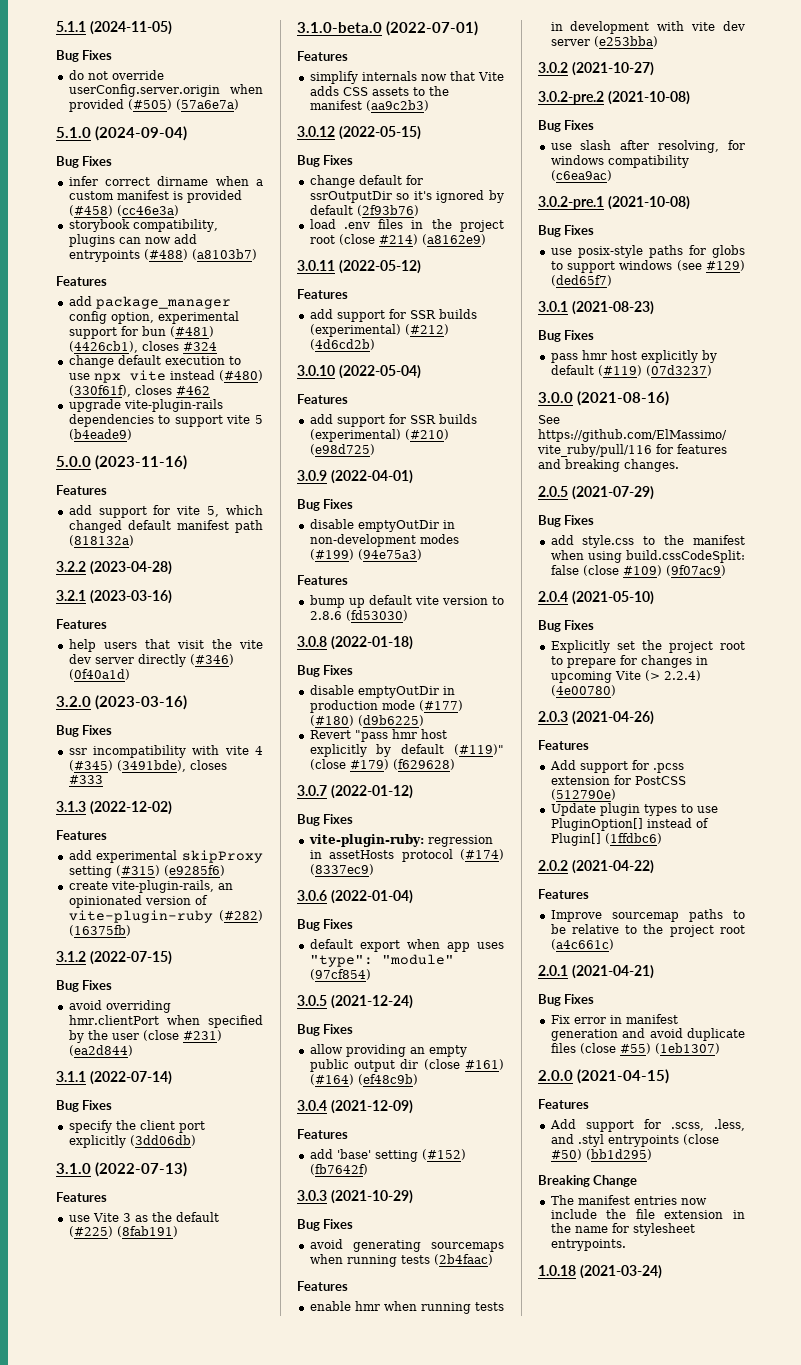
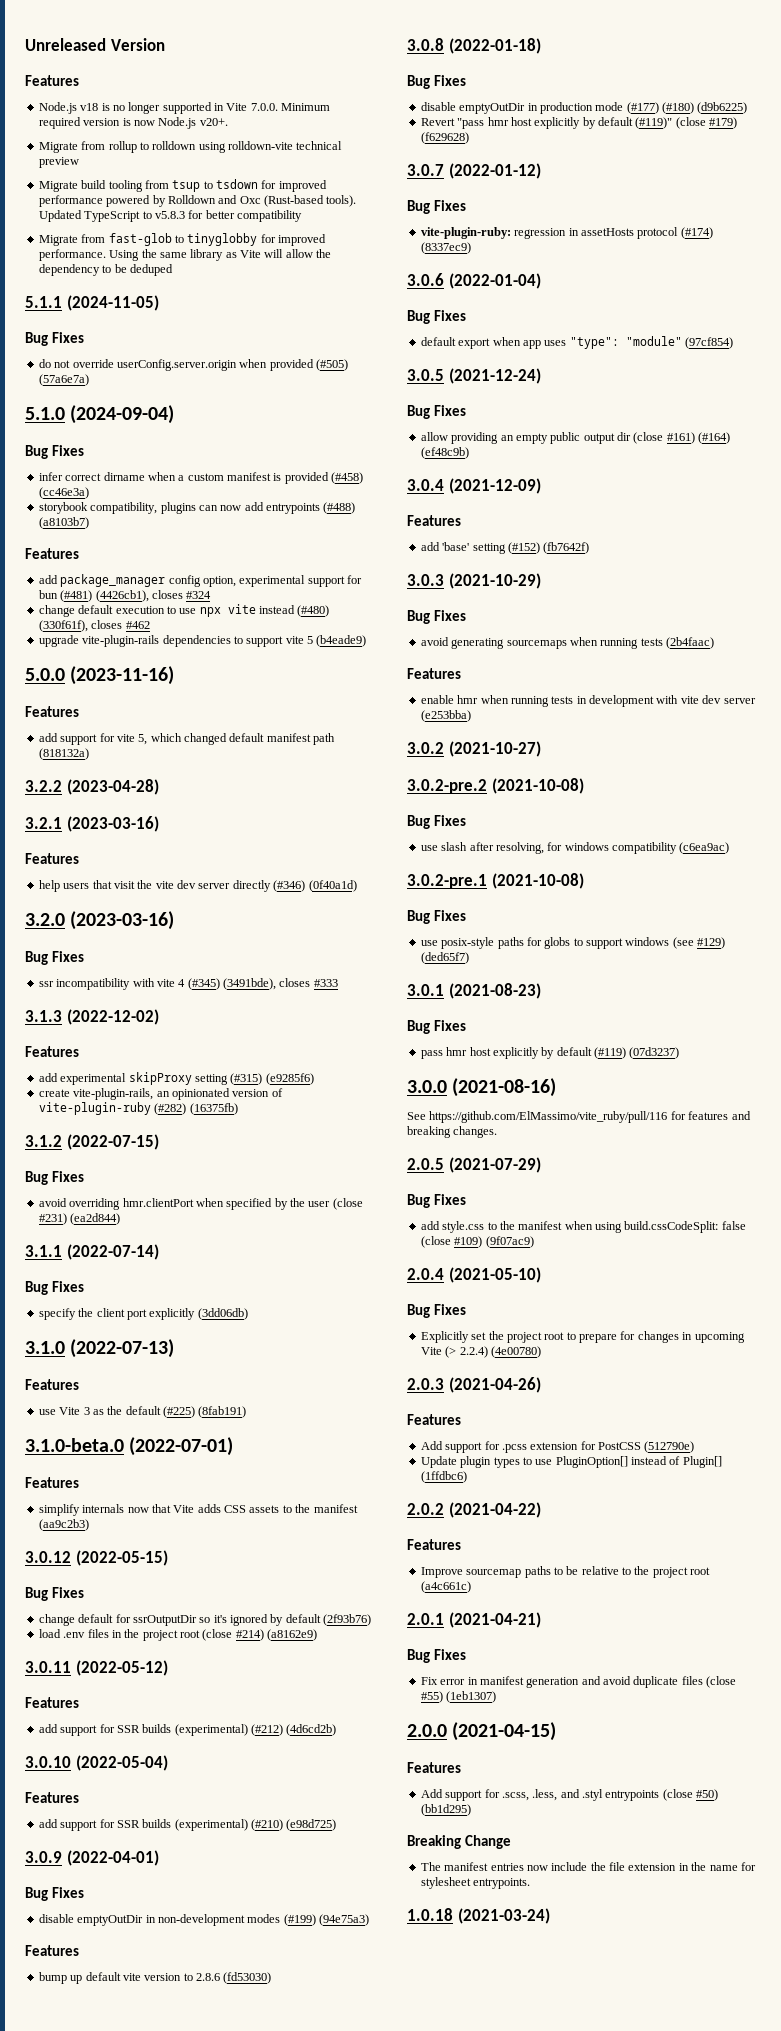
+ Unreleased Version
+ Features
+ Node.js v18 is no longer supported in Vite 7.0.0. Minimum required version is now Node.js v20+.
+ Migrate from rollup to rolldown using rolldown-vite technical preview
+ Migrate build tooling from tsup to tsdown for improved performance powered by Rolldown and Oxc (Rust-based tools). Updated TypeScript to v5.8.3 for better compatibility
+ Migrate from fast-glob to tinyglobby for improved performance. Using the same library as Vite will allow the dependency to be deduped

